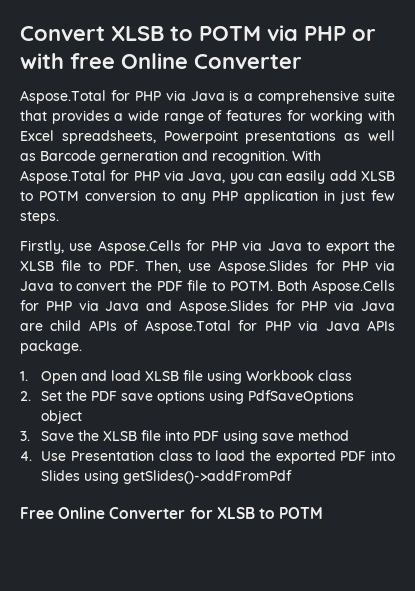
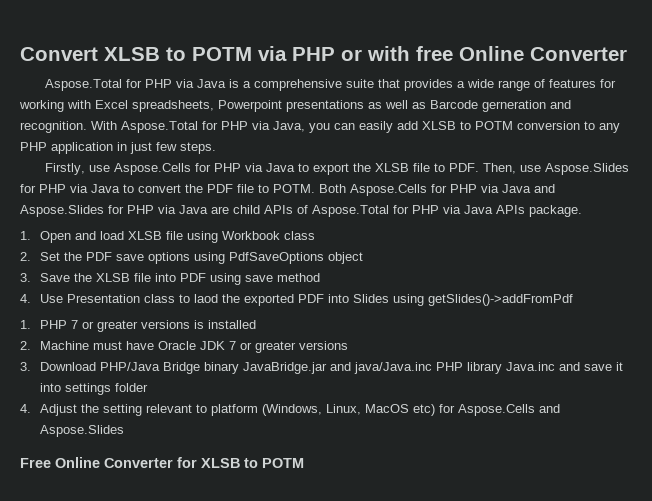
+ 1. PHP 7 or greater versions is installed
+ 2. Machine must have Oracle JDK 7 or greater versions
+ 3. Download PHP/Java Bridge binary JavaBridge.jar and java/Java.inc PHP library Java.inc and save it into settings folder
+ 4. Adjust the setting relevant to platform (Windows, Linux, MacOS etc) for Aspose.Cells and Aspose.Slides

